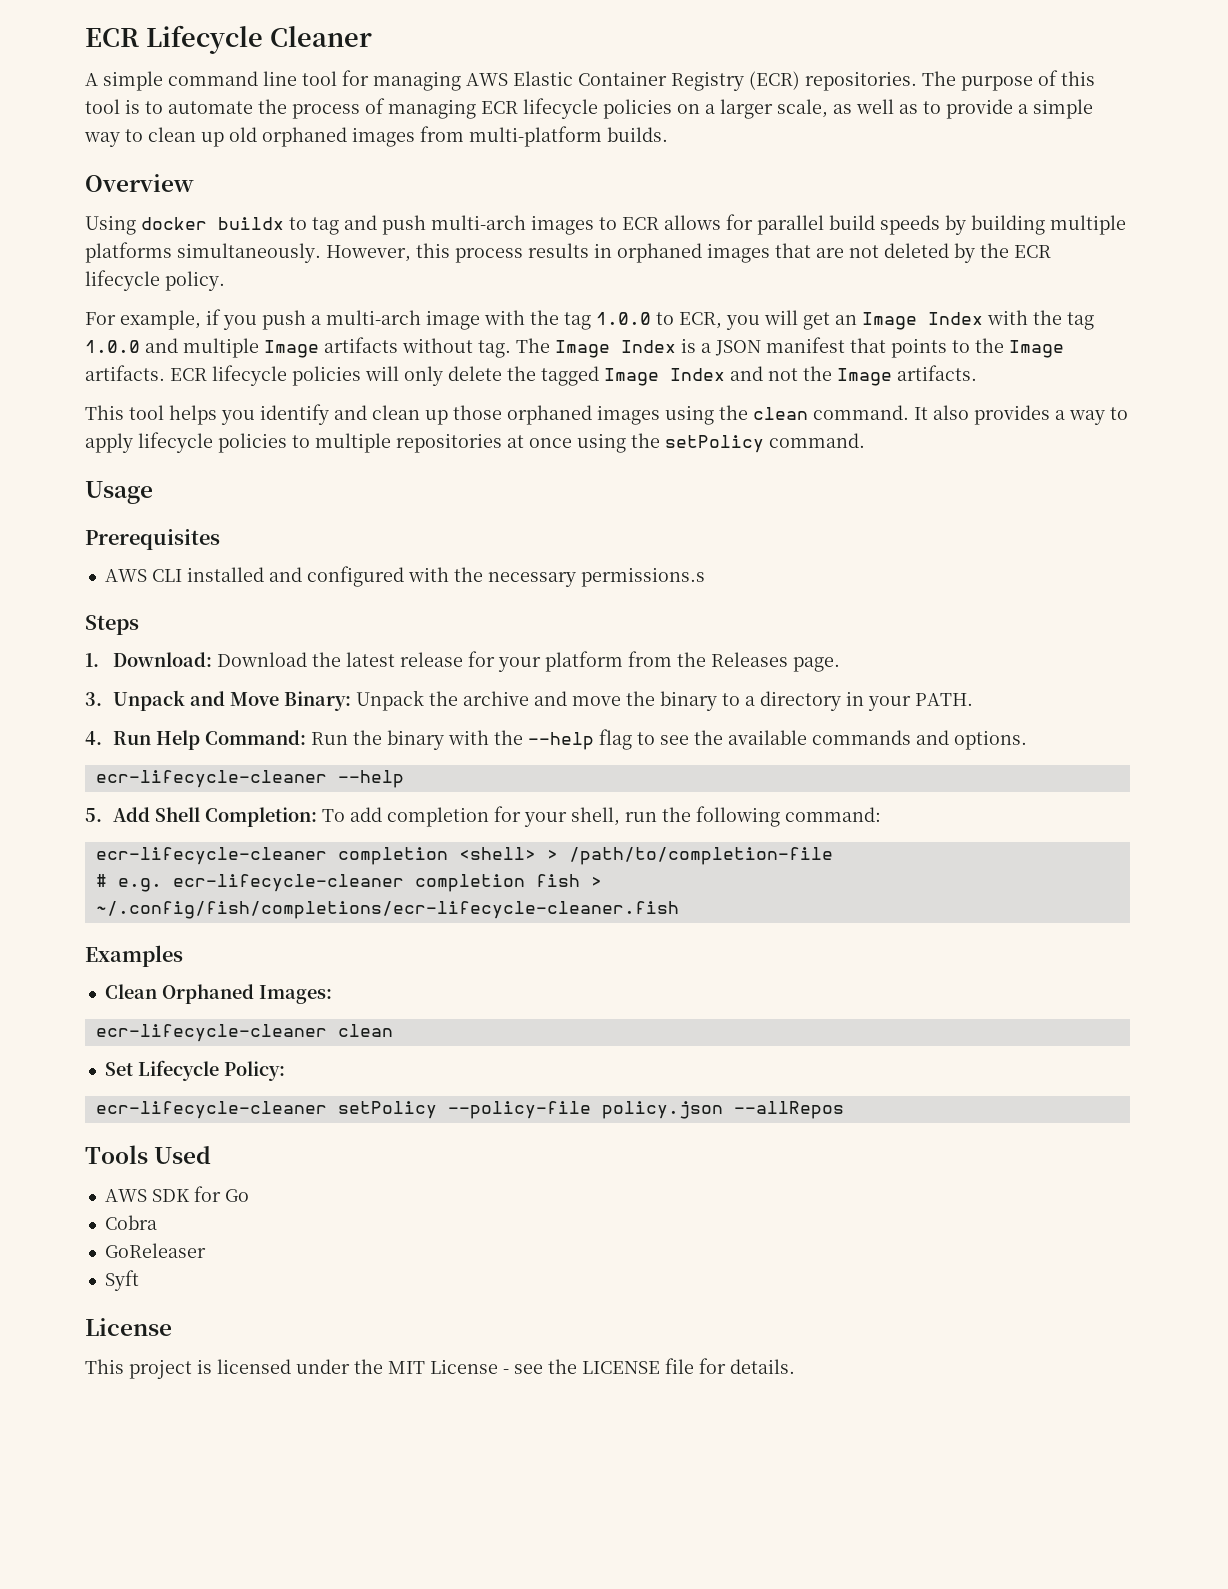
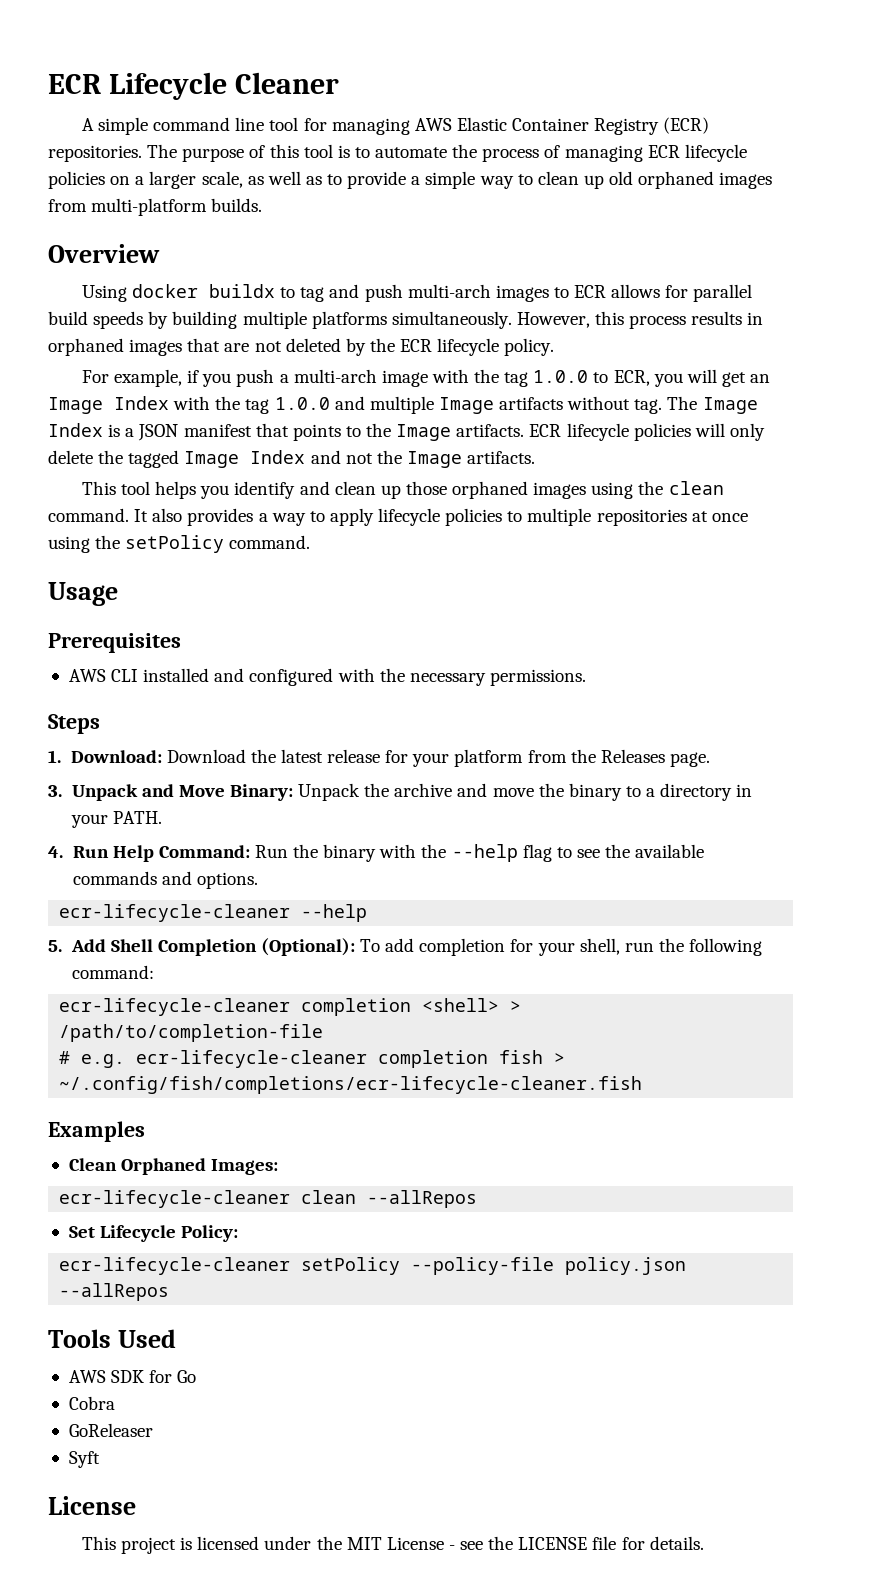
- AWS CLI installed and configured with the necessary permissions.s
+ AWS CLI installed and configured with the necessary permissions.
- 5. Add Shell Completion: To add completion for your shell, run the following command:
+ 5. Add Shell Completion (Optional): To add completion for your shell, run the following command:
- ecr-lifecycle-cleaner clean
+ ecr-lifecycle-cleaner clean --allRepos

